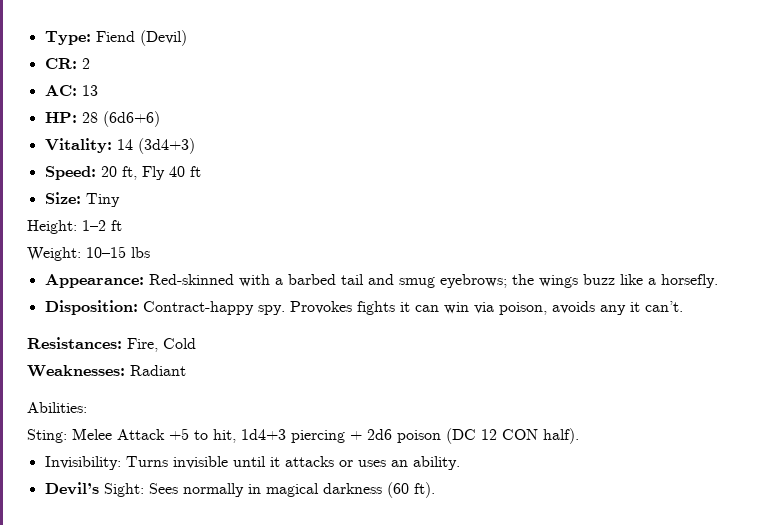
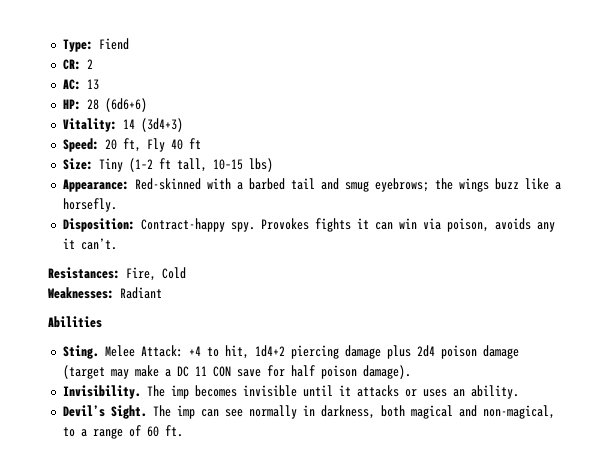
- Type: Fiend (Devil)
+ Type: Fiend
- Size: Tiny
- Height: 1–2 ft
- Weight: 10–15 lbs
+ Size: Tiny (1–2 ft tall, 10–15 lbs)
- Abilities:
- Sting: Melee Attack +5 to hit, 1d4+3 piercing + 2d6 poison (DC 12 CON half).
- Invisibility: Turns invisible until it attacks or uses an ability.
+ Abilities
+ Sting. Melee Attack: +4 to hit, 1d4+2 piercing damage plus 2d4 poison damage (target may make a DC 11 CON save for half poison damage).
+ Invisibility. The imp becomes invisible until it attacks or uses an ability.
- Devil’s Sight: Sees normally in magical darkness (60 ft).
+ Devil’s Sight. The imp can see normally in darkness, both magical and non-magical, to a range of 60 ft.

